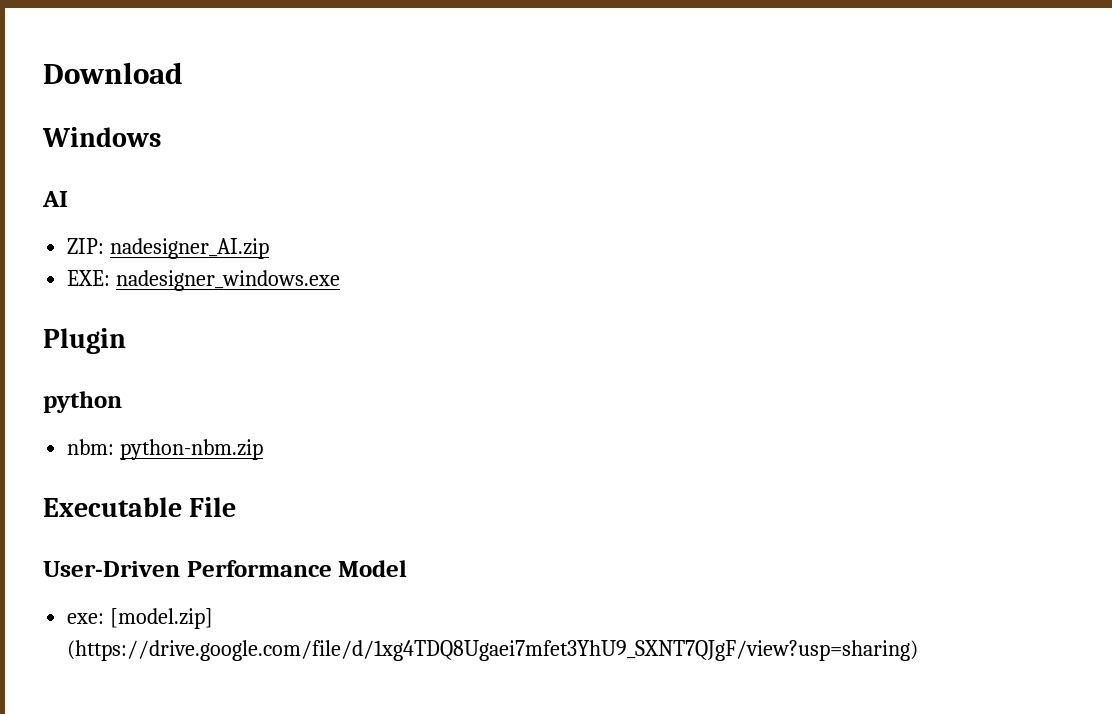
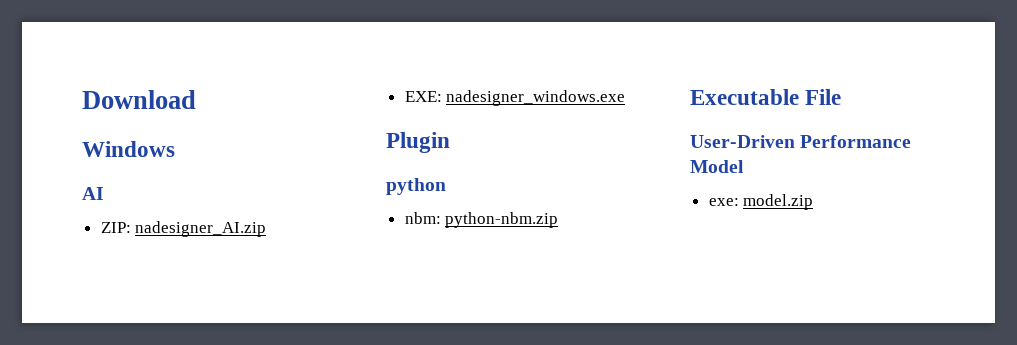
- exe: [model.zip] (https://drive.google.com/file/d/1xg4TDQ8Ugaei7mfet3YhU9_SXNT7QJgF/view?usp=sharing)
+ exe: model.zip

